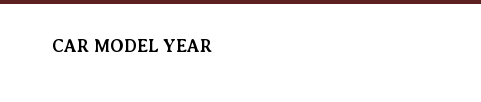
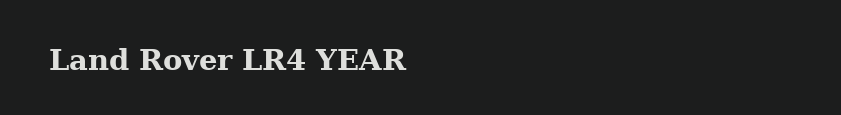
- CAR MODEL YEAR
+ Land Rover LR4 YEAR

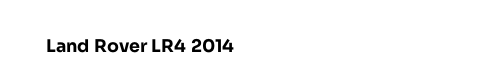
- Land Rover LR4 YEAR
+ Land Rover LR4 2014

